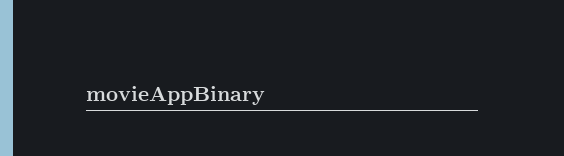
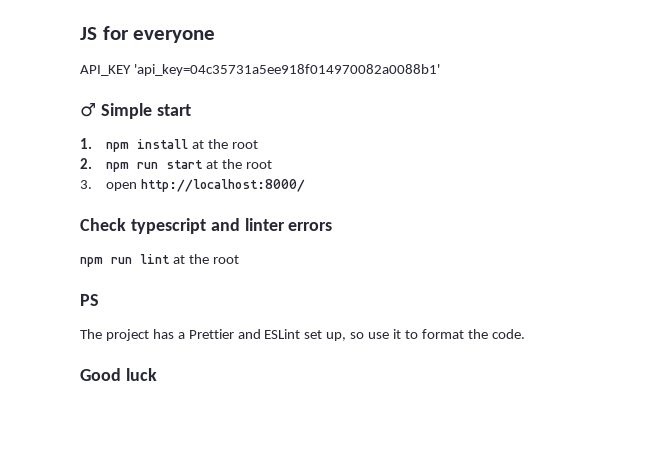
- movieAppBinary
+ JS for everyone
+ API_KEY 'api_key=04c35731a5ee918f014970082a0088b1'
+ ♂ Simple start
+ 1. npm install at the root
+ 2. npm run start at the root
+ 3. open http://localhost:8000/
+ Check typescript and linter errors
+ npm run lint at the root
+ PS
+ The project has a Prettier and ESLint set up, so use it to format the code.
+ Good luck

